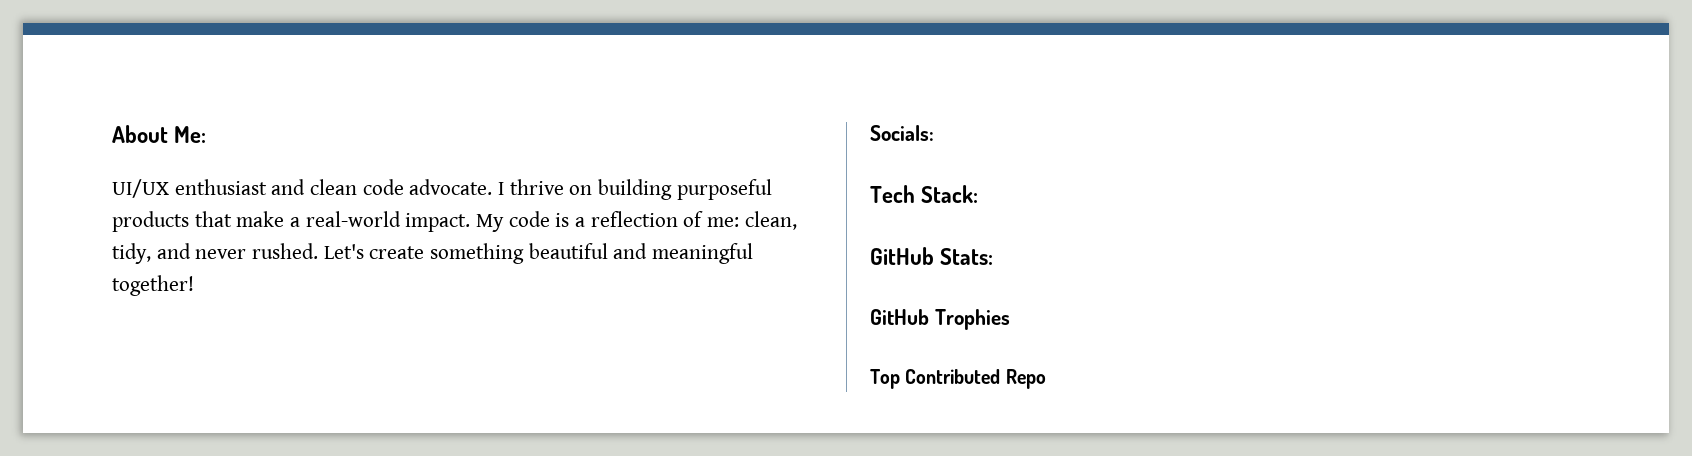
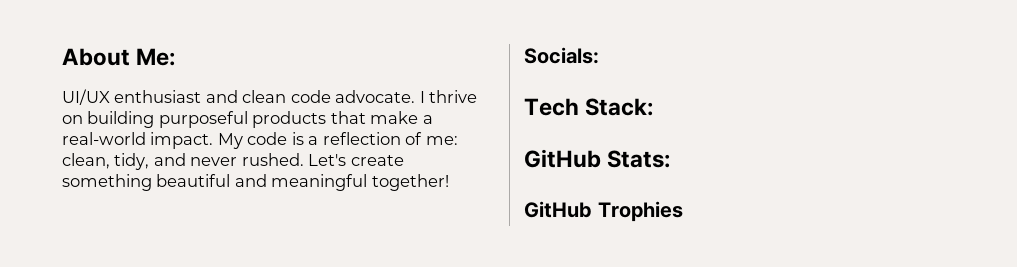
- Top Contributed Repo

